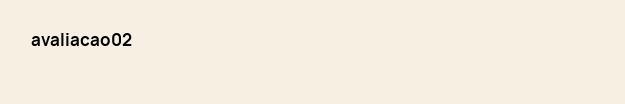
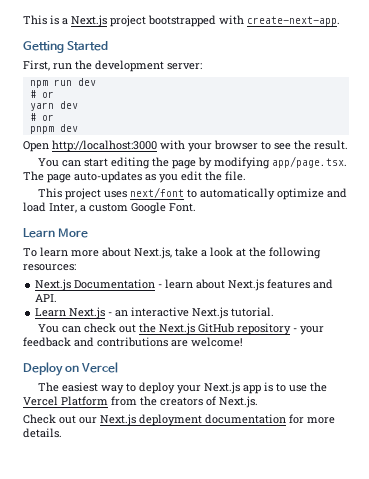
- avaliacao02
+ This is a Next.js project bootstrapped with create-next-app.
+ Getting Started
+ First, run the development server:
+ npm run dev
+ # or
+ yarn dev
+ # or
+ pnpm dev
+ Open http://localhost:3000 with your browser to see the result.
+ You can start editing the page by modifying app/page.tsx. The page auto-updates as you edit the file.
+ This project uses next/font to automatically optimize and load Inter, a custom Google Font.
+ Learn More
+ To learn more about Next.js, take a look at the following resources:
+ Next.js Documentation - learn about Next.js features and API.
+ Learn Next.js - an interactive Next.js tutorial.
+ You can check out the Next.js GitHub repository - your feedback and contributions are welcome!
+ Deploy on Vercel
+ The easiest way to deploy your Next.js app is to use the Vercel Platform from the creators of Next.js.
+ Check out our Next.js deployment documentation for more details.

